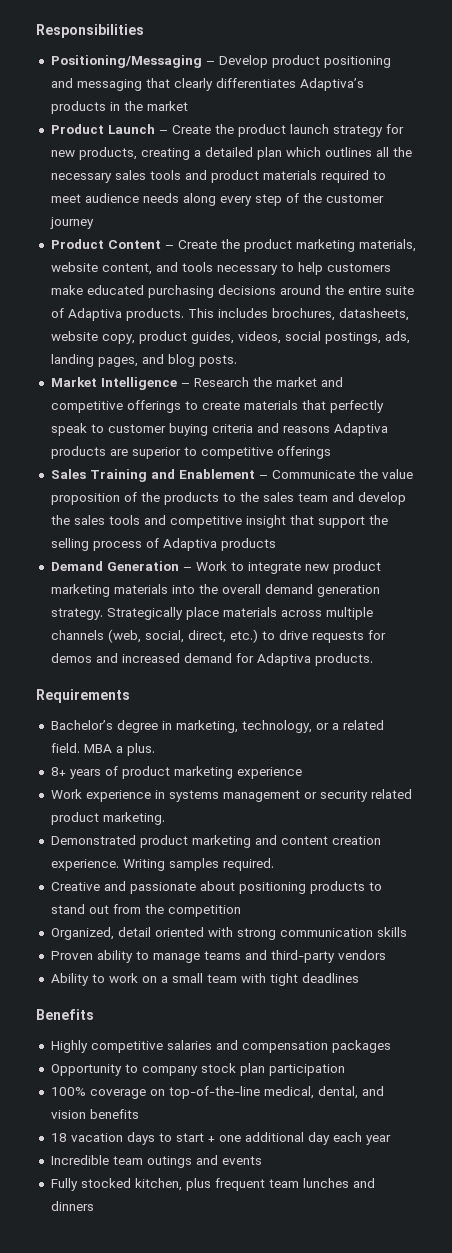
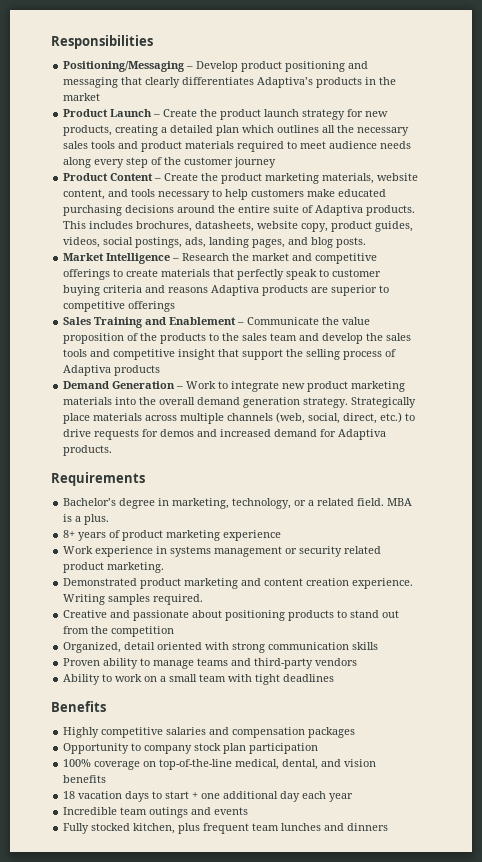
- MBA a plus.
+ MBA is a plus.

